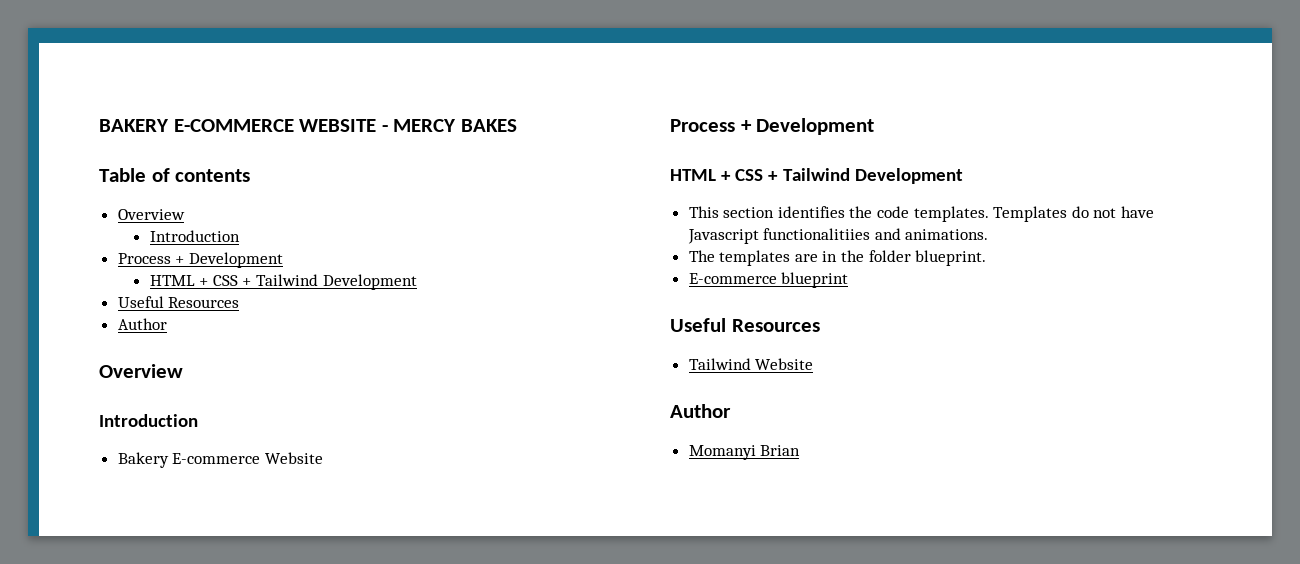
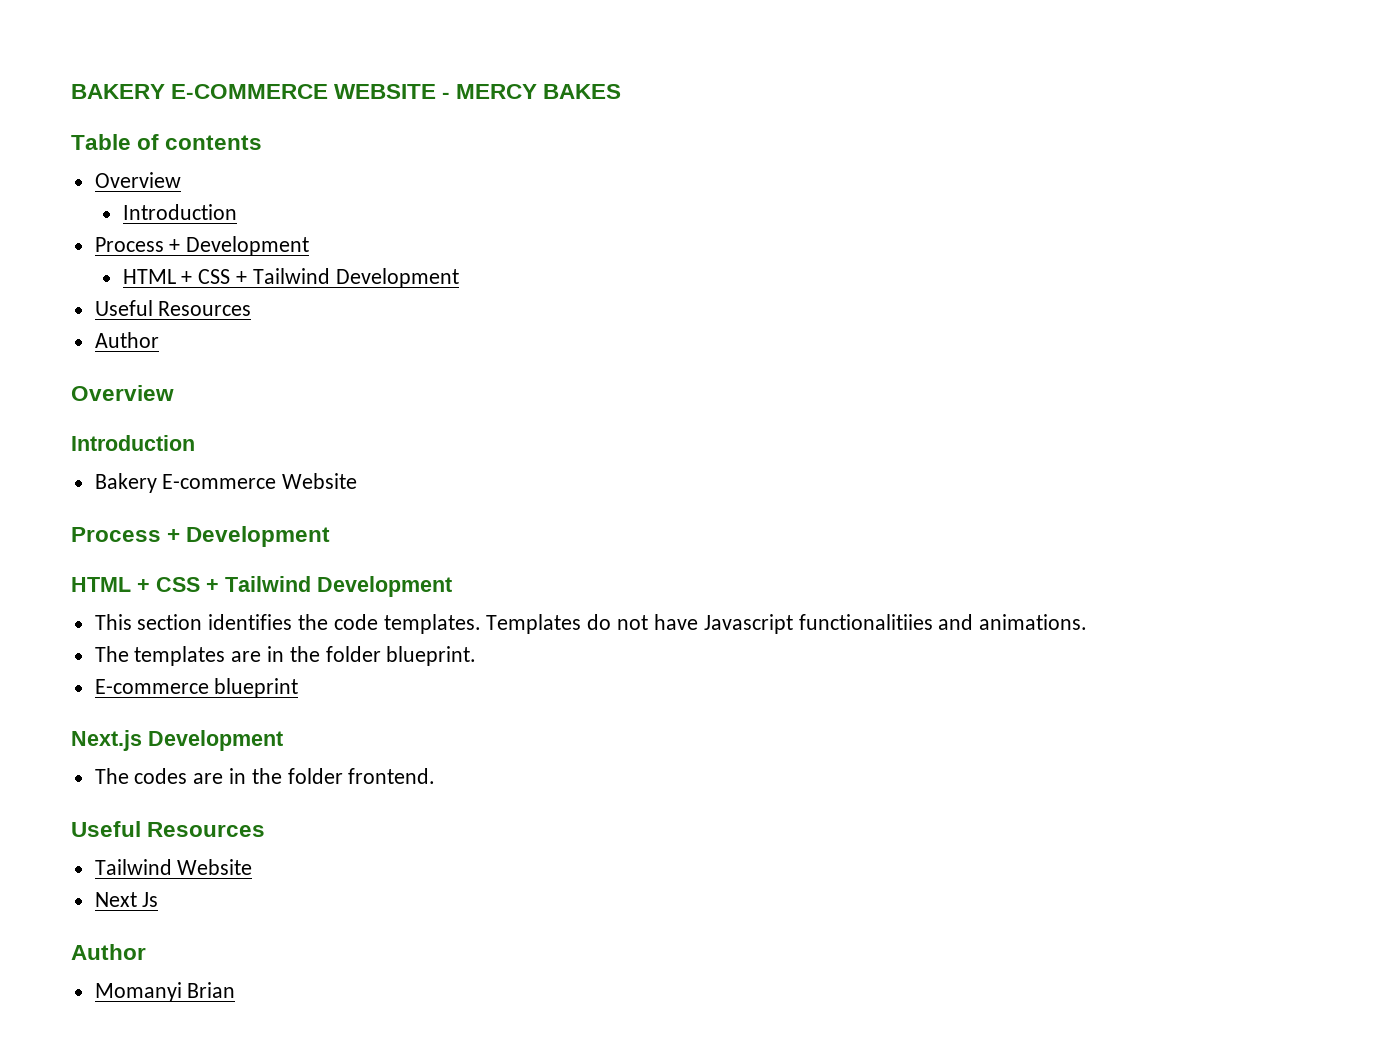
+ Next.js Development
+ The codes are in the folder frontend.
+ Next Js

